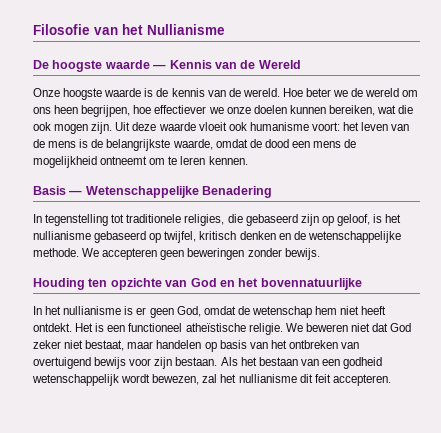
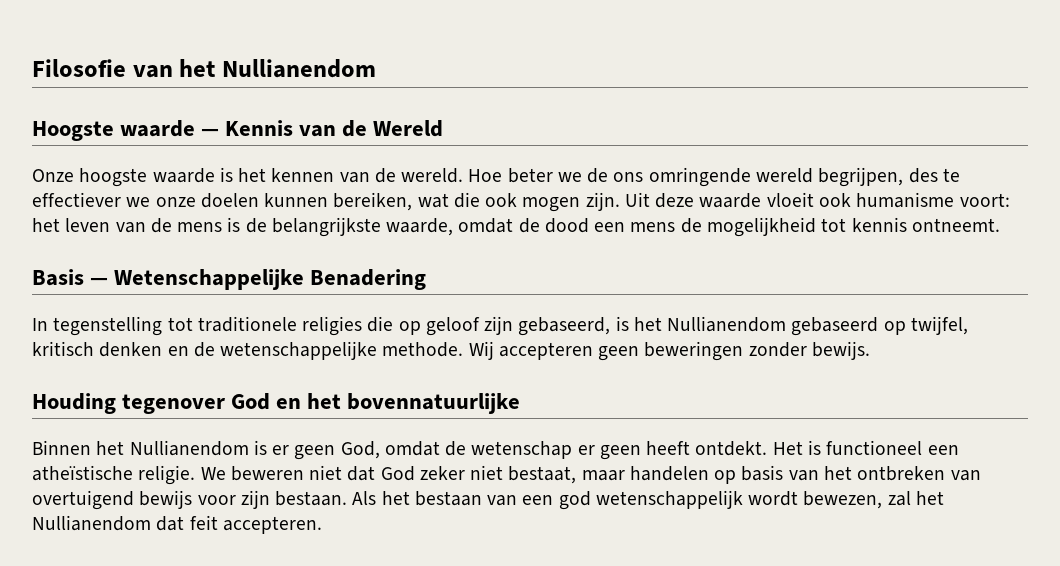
- Filosofie van het Nullianisme
- De hoogste waarde — Kennis van de Wereld
+ Filosofie van het Nullianendom
+ Hoogste waarde — Kennis van de Wereld
- Onze hoogste waarde is de kennis van de wereld.
+ Onze hoogste waarde is het kennen van de wereld.
- Hoe beter we de wereld om ons heen begrijpen, hoe effectiever we onze doelen kunnen bereiken, wat die ook mogen zijn.
+ Hoe beter we de ons omringende wereld begrijpen, des te effectiever we onze doelen kunnen bereiken, wat die ook mogen zijn.
- Uit deze waarde vloeit ook humanisme voort: het leven van de mens is de belangrijkste waarde, omdat de dood een mens de mogelijkheid ontneemt om te leren kennen.
+ Uit deze waarde vloeit ook humanisme voort: het leven van de mens is de belangrijkste waarde, omdat de dood een mens de mogelijkheid tot kennis ontneemt.
- In tegenstelling tot traditionele religies, die gebaseerd zijn op geloof, is het nullianisme gebaseerd op twijfel, kritisch denken en de wetenschappelijke methode.
+ In tegenstelling tot traditionele religies die op geloof zijn gebaseerd, is het Nullianendom gebaseerd op twijfel, kritisch denken en de wetenschappelijke methode.
- We accepteren geen beweringen zonder bewijs.
+ Wij accepteren geen beweringen zonder bewijs.
- Houding ten opzichte van God en het bovennatuurlijke
+ Houding tegenover God en het bovennatuurlijke
- In het nullianisme is er geen God, omdat de wetenschap hem niet heeft ontdekt.
+ Binnen het Nullianendom is er geen God, omdat de wetenschap er geen heeft ontdekt.
- Het is een functioneel atheïstische religie.
+ Het is functioneel een atheïstische religie.
- Als het bestaan van een godheid wetenschappelijk wordt bewezen, zal het nullianisme dit feit accepteren.
+ Als het bestaan van een god wetenschappelijk wordt bewezen, zal het Nullianendom dat feit accepteren.

